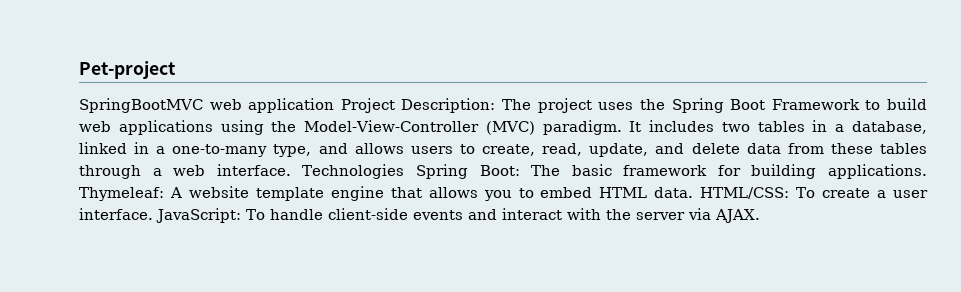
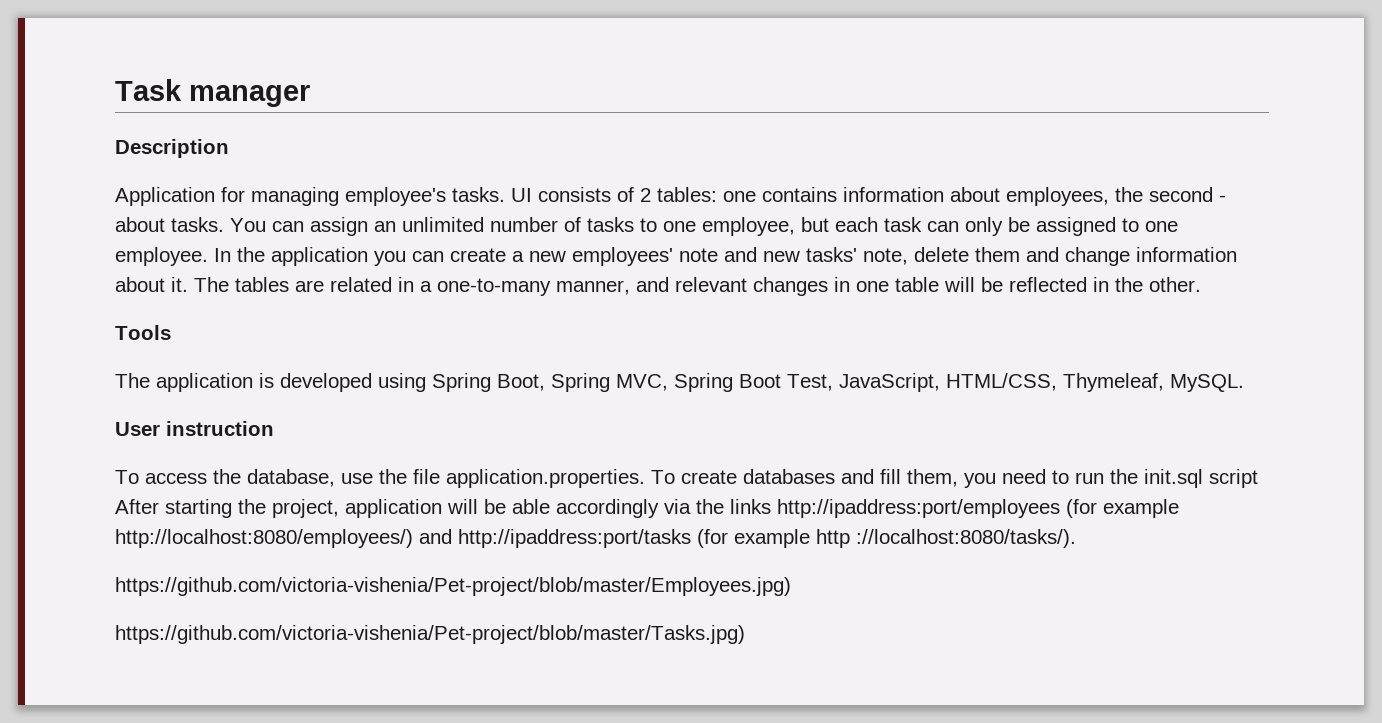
- Pet-project
- SpringBootMVC web application Project Description: The project uses the Spring Boot Framework to build web applications using the Model-View-Controller (MVC) paradigm. It includes two tables in a database, linked in a one-to-many type, and allows users to create, read, update, and delete data from these tables through a web interface. Technologies Spring Boot: The basic framework for building applications. Thymeleaf: A website template engine that allows you to embed HTML data. HTML/CSS: To create a user interface. JavaScript: To handle client-side events and interact with the server via AJAX.
+ Task manager
+ Description
+ Application for managing employee's tasks. UI consists of 2 tables: one contains information about employees, the second - about tasks. You can assign an unlimited number of tasks to one employee, but each task can only be assigned to one employee. In the application you can create a new employees' note and new tasks' note, delete them and change information about it. The tables are related in a one-to-many manner, and relevant changes in one table will be reflected in the other.
+ Tools
+ The application is developed using Spring Boot, Spring MVC, Spring Boot Test, JavaScript, HTML/CSS, Thymeleaf, MySQL.
+ User instruction
+ To access the database, use the file application.properties. To create databases and fill them, you need to run the init.sql script After starting the project, application will be able accordingly via the links http://ipaddress:port/employees (for example http://localhost:8080/employees/) and http://ipaddress:port/tasks (for example http ://localhost:8080/tasks/).
+ https://github.com/victoria-vishenia/Pet-project/blob/master/Employees.jpg)
+ https://github.com/victoria-vishenia/Pet-project/blob/master/Tasks.jpg)

